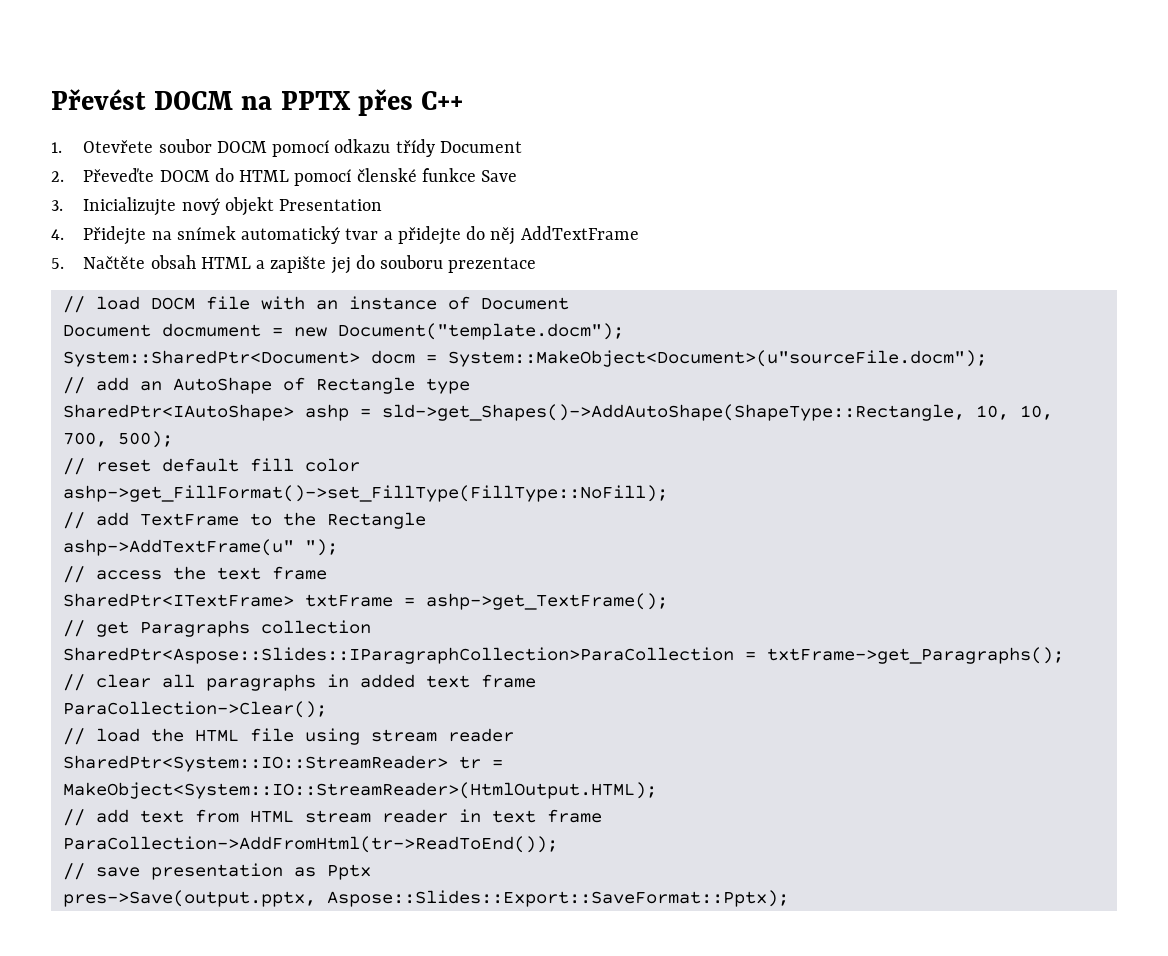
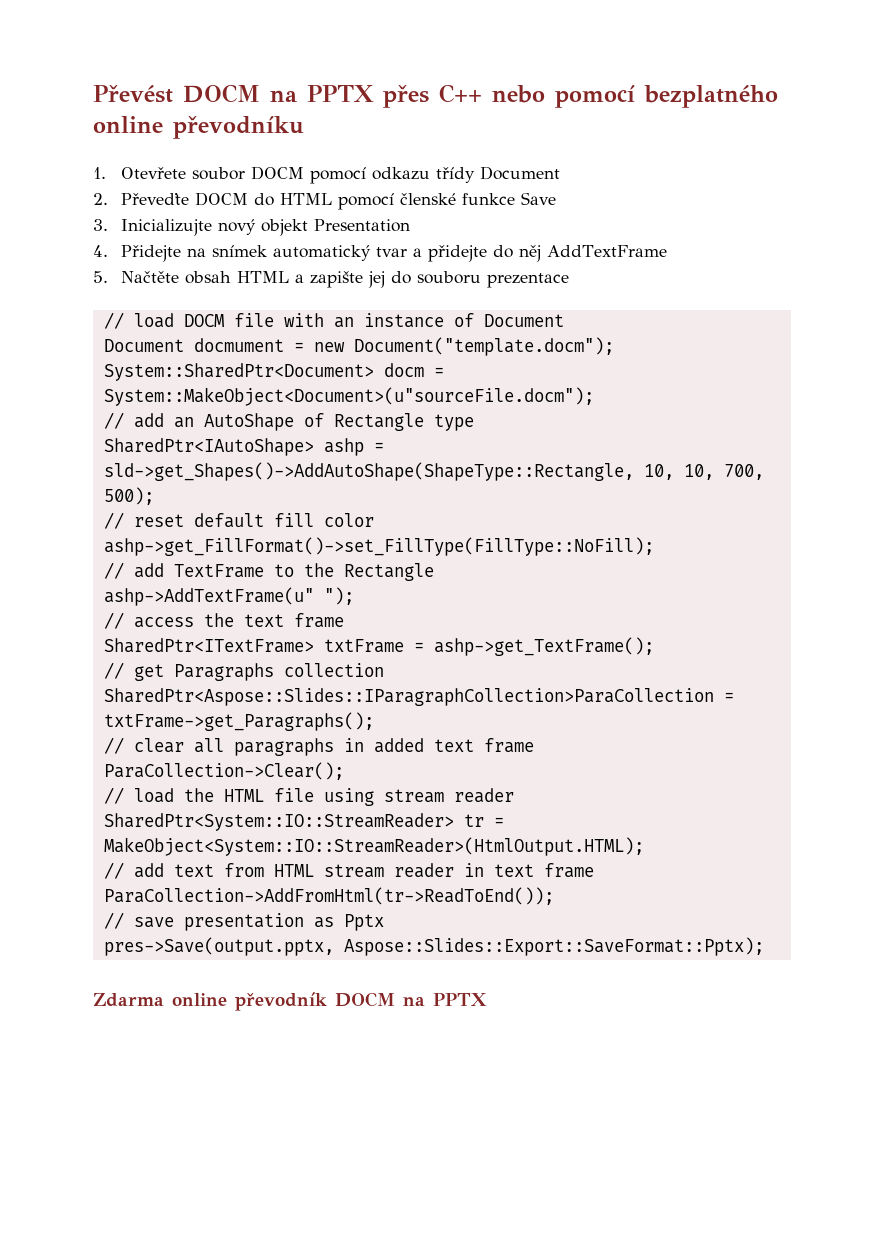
- Převést DOCM na PPTX přes C++
+ Převést DOCM na PPTX přes C++ nebo pomocí bezplatného online převodníku
+ Zdarma online převodník DOCM na PPTX

